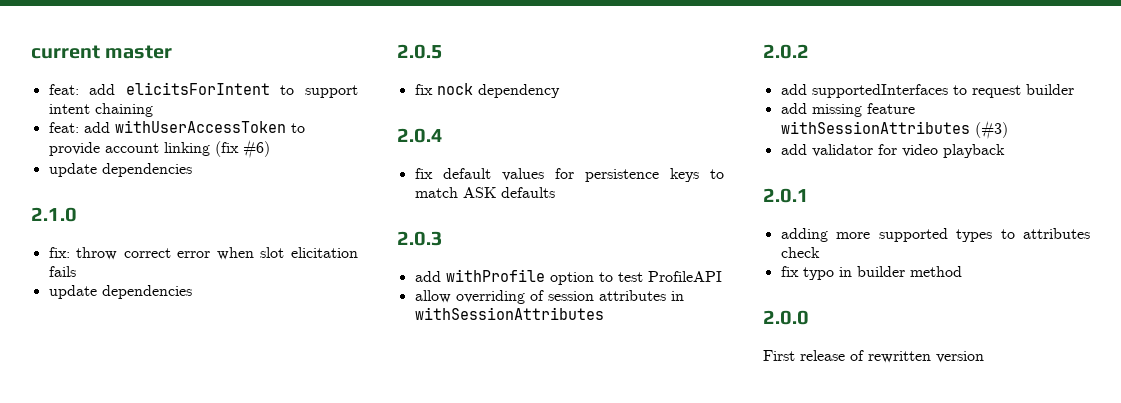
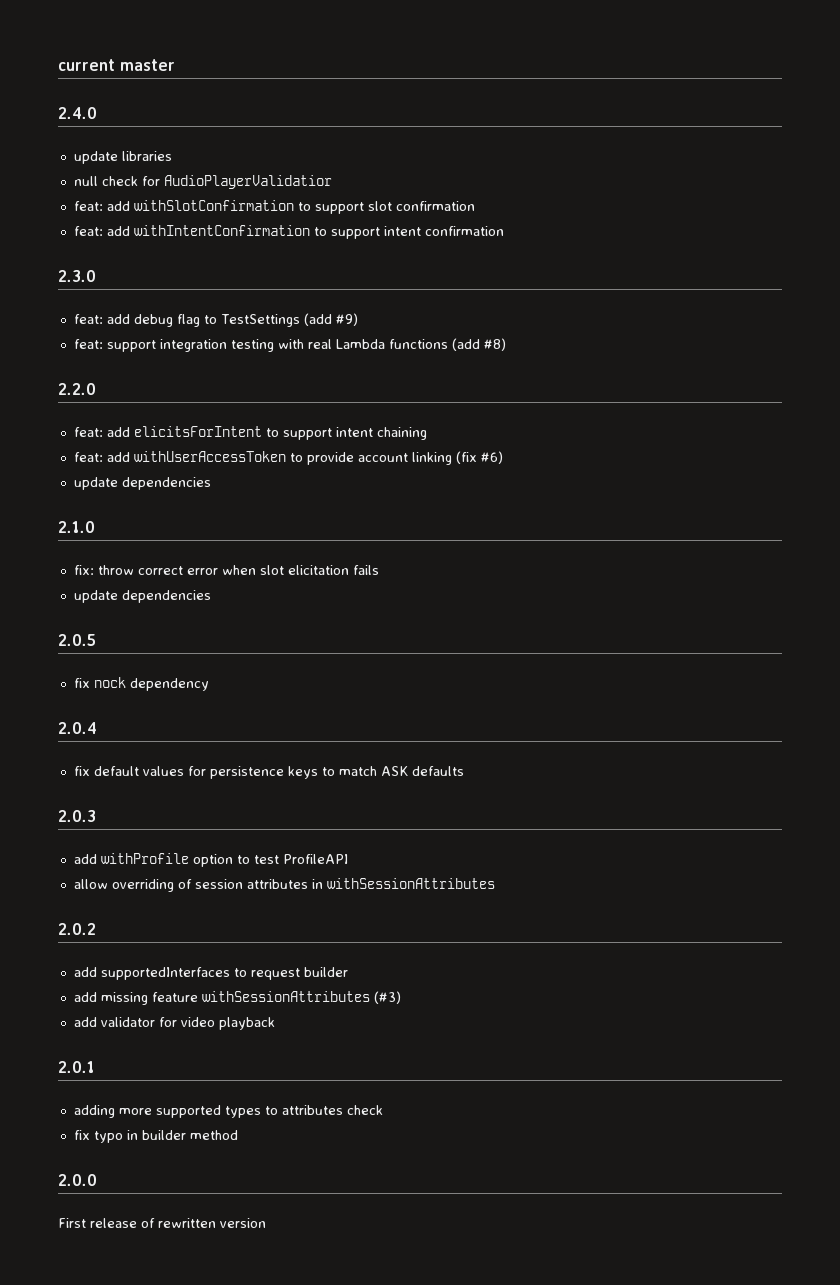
+ 2.4.0
+ update libraries
+ null check for AudioPlayerValidatior
+ feat: add withSlotConfirmation to support slot confirmation
+ feat: add withIntentConfirmation to support intent confirmation
+ 2.3.0
+ feat: add debug flag to TestSettings (add #9)
+ feat: support integration testing with real Lambda functions (add #8)
+ 2.2.0

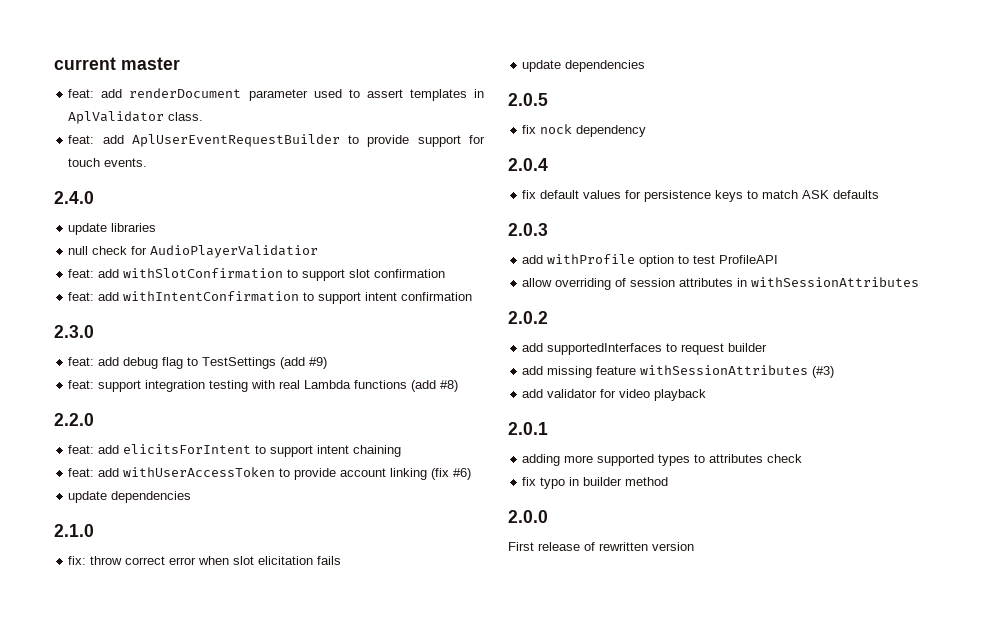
+ feat: add renderDocument parameter used to assert templates in AplValidator class.
+ feat: add AplUserEventRequestBuilder to provide support for touch events.

